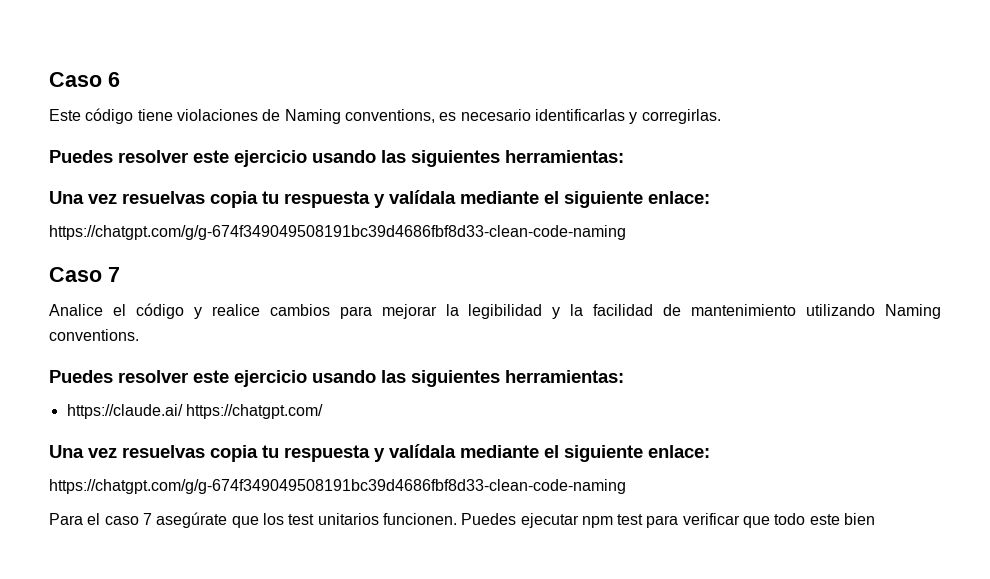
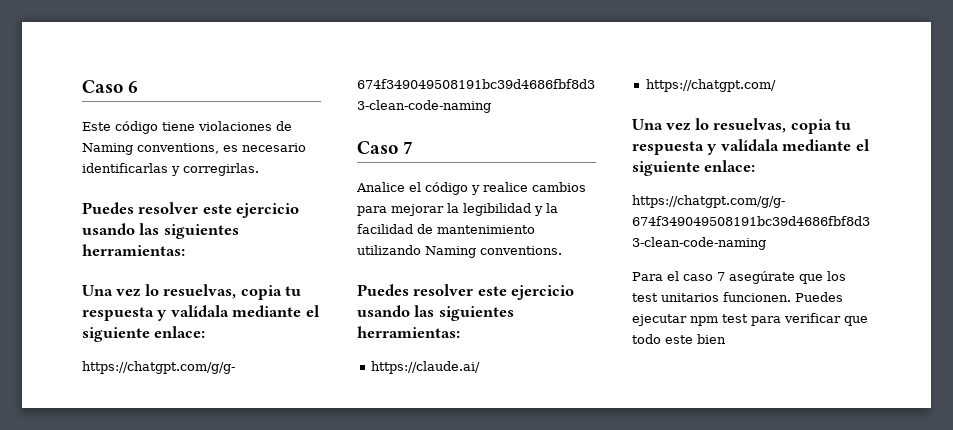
  Este código tiene violaciones de Naming conventions, es necesario identificarlas y corregirlas.
  Puedes resolver este ejercicio usando las siguientes herramientas:
- Una vez resuelvas copia tu respuesta y valídala mediante el siguiente enlace:
+ Una vez lo resuelvas, copia tu respuesta y valídala mediante el siguiente enlace:
- https://claude.ai/ https://chatgpt.com/
- Una vez resuelvas copia tu respuesta y valídala mediante el siguiente enlace:
+ https://claude.ai/
+ https://chatgpt.com/
+ Una vez lo resuelvas, copia tu respuesta y valídala mediante el siguiente enlace:

